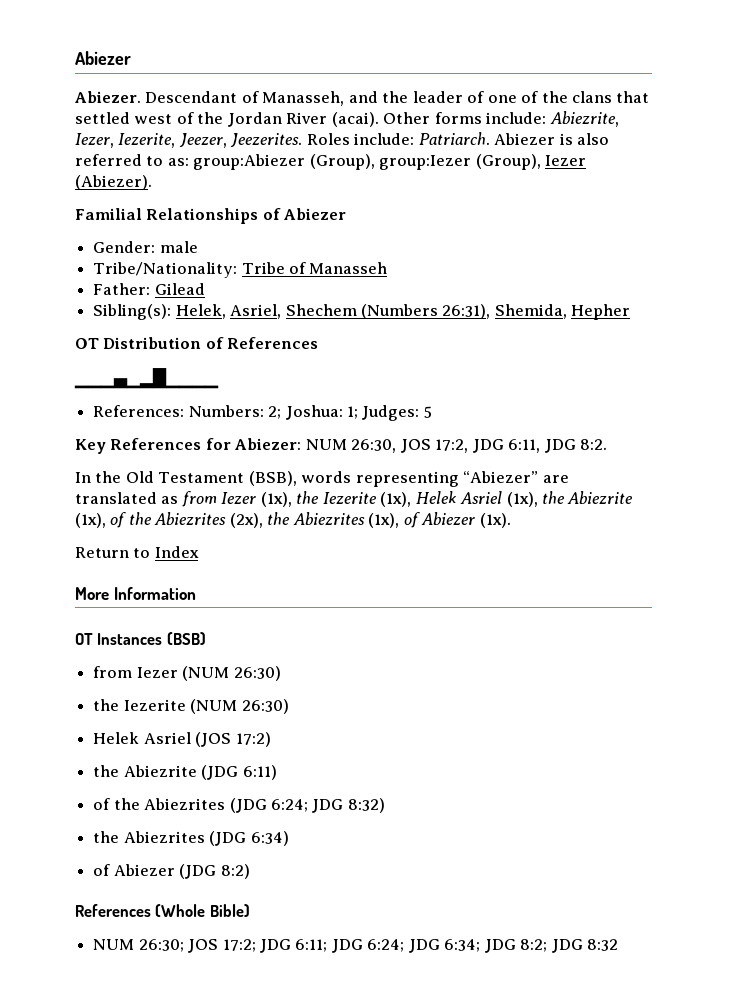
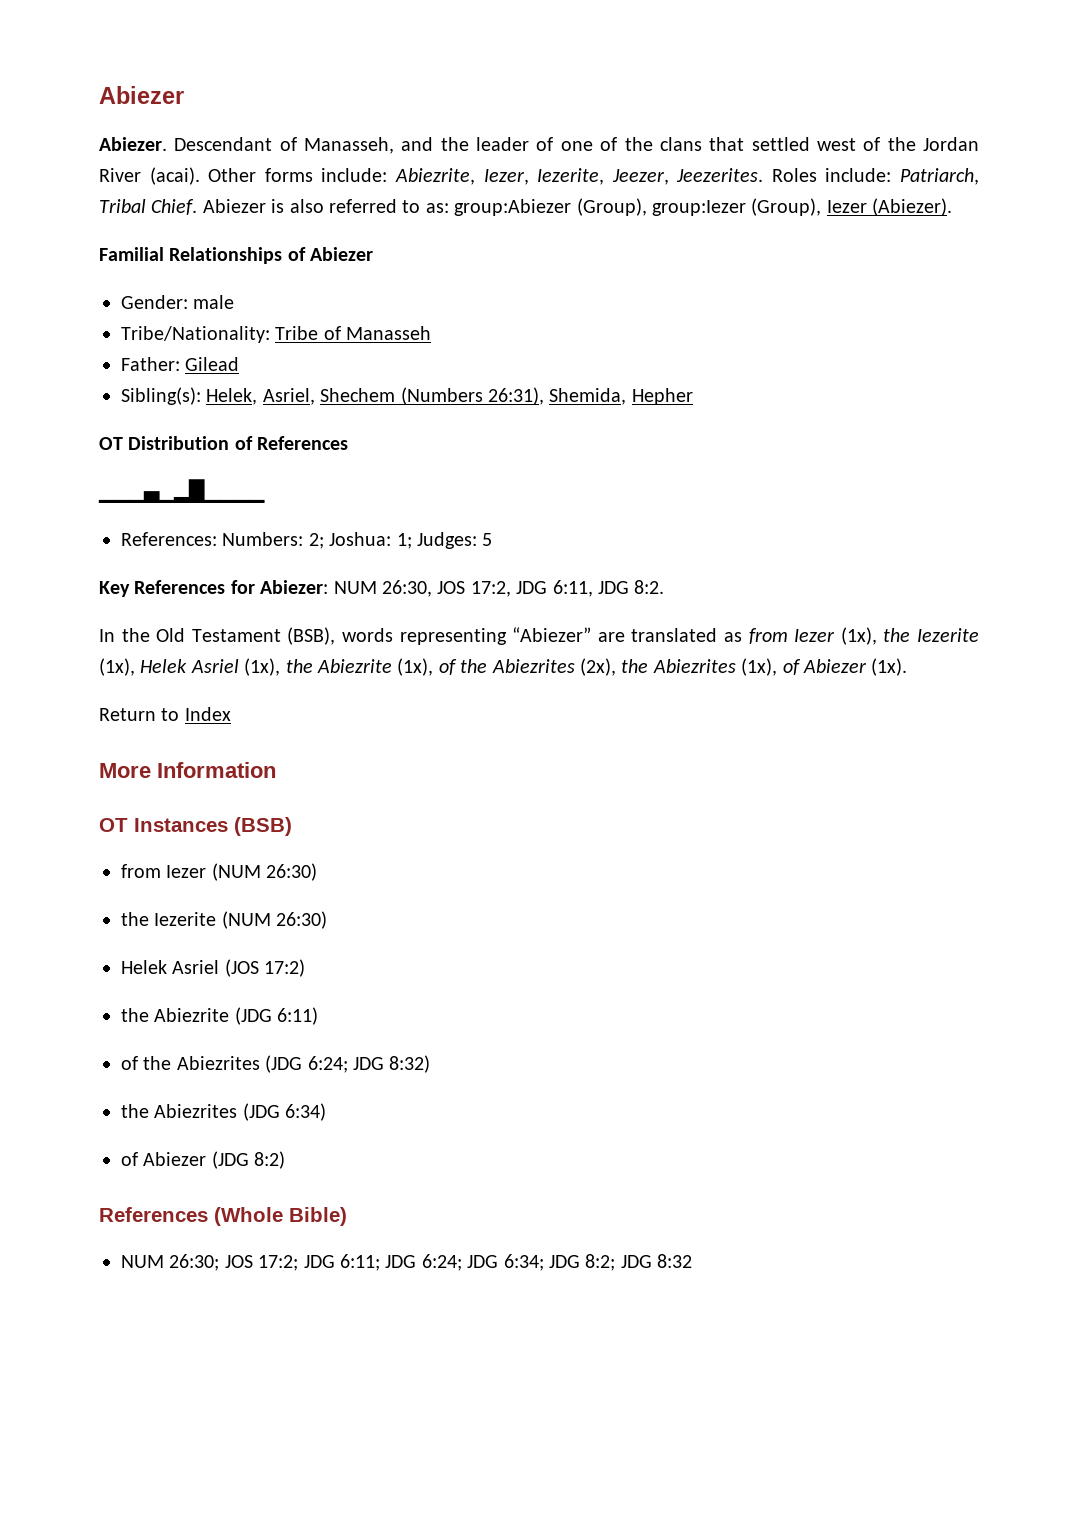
- Roles include: Patriarch.
+ Roles include: Patriarch, Tribal Chief.

